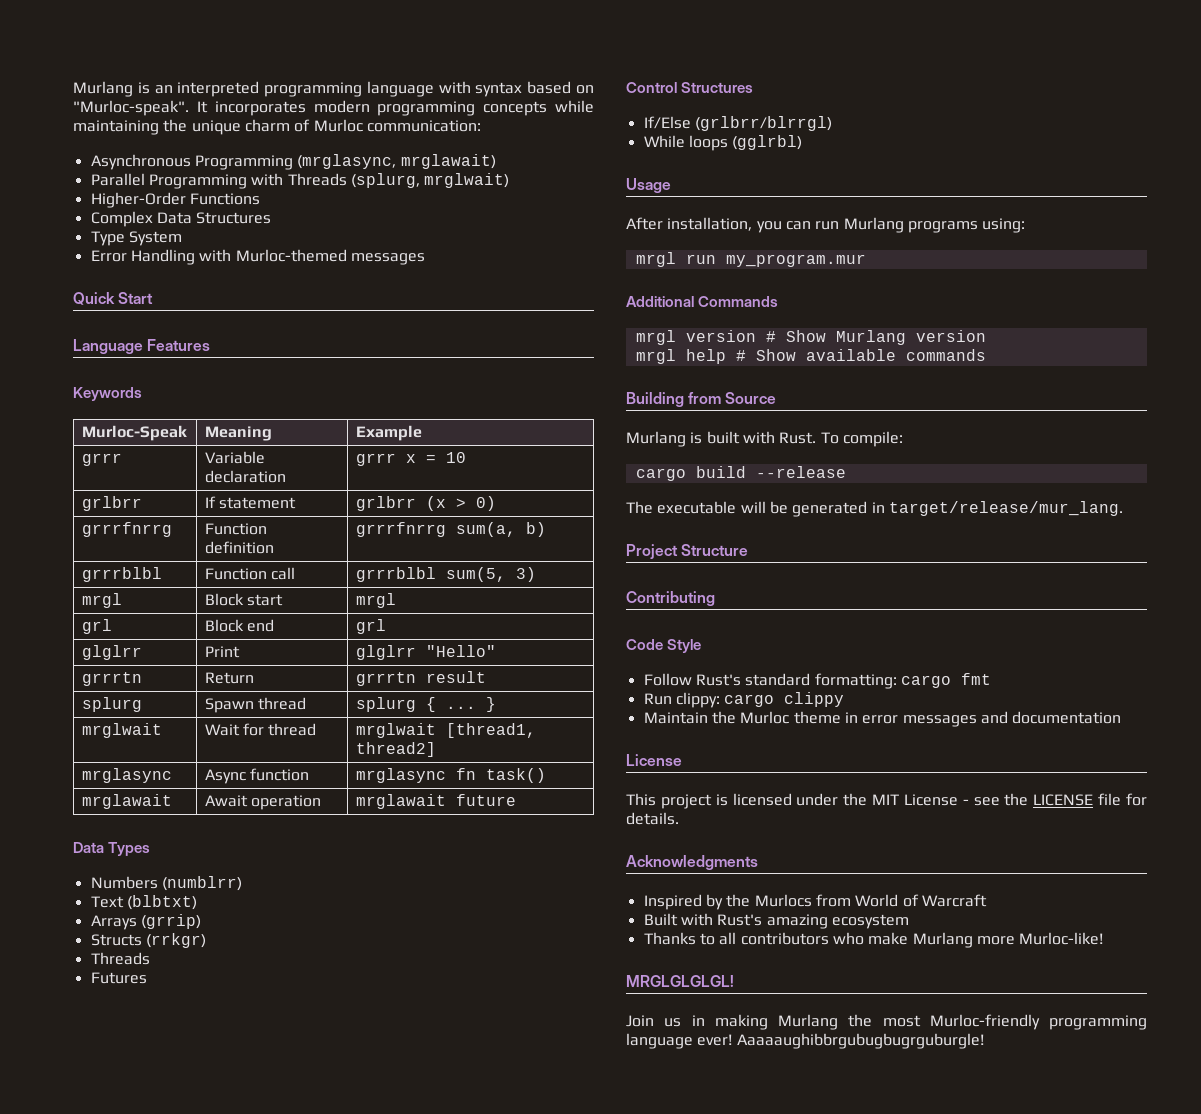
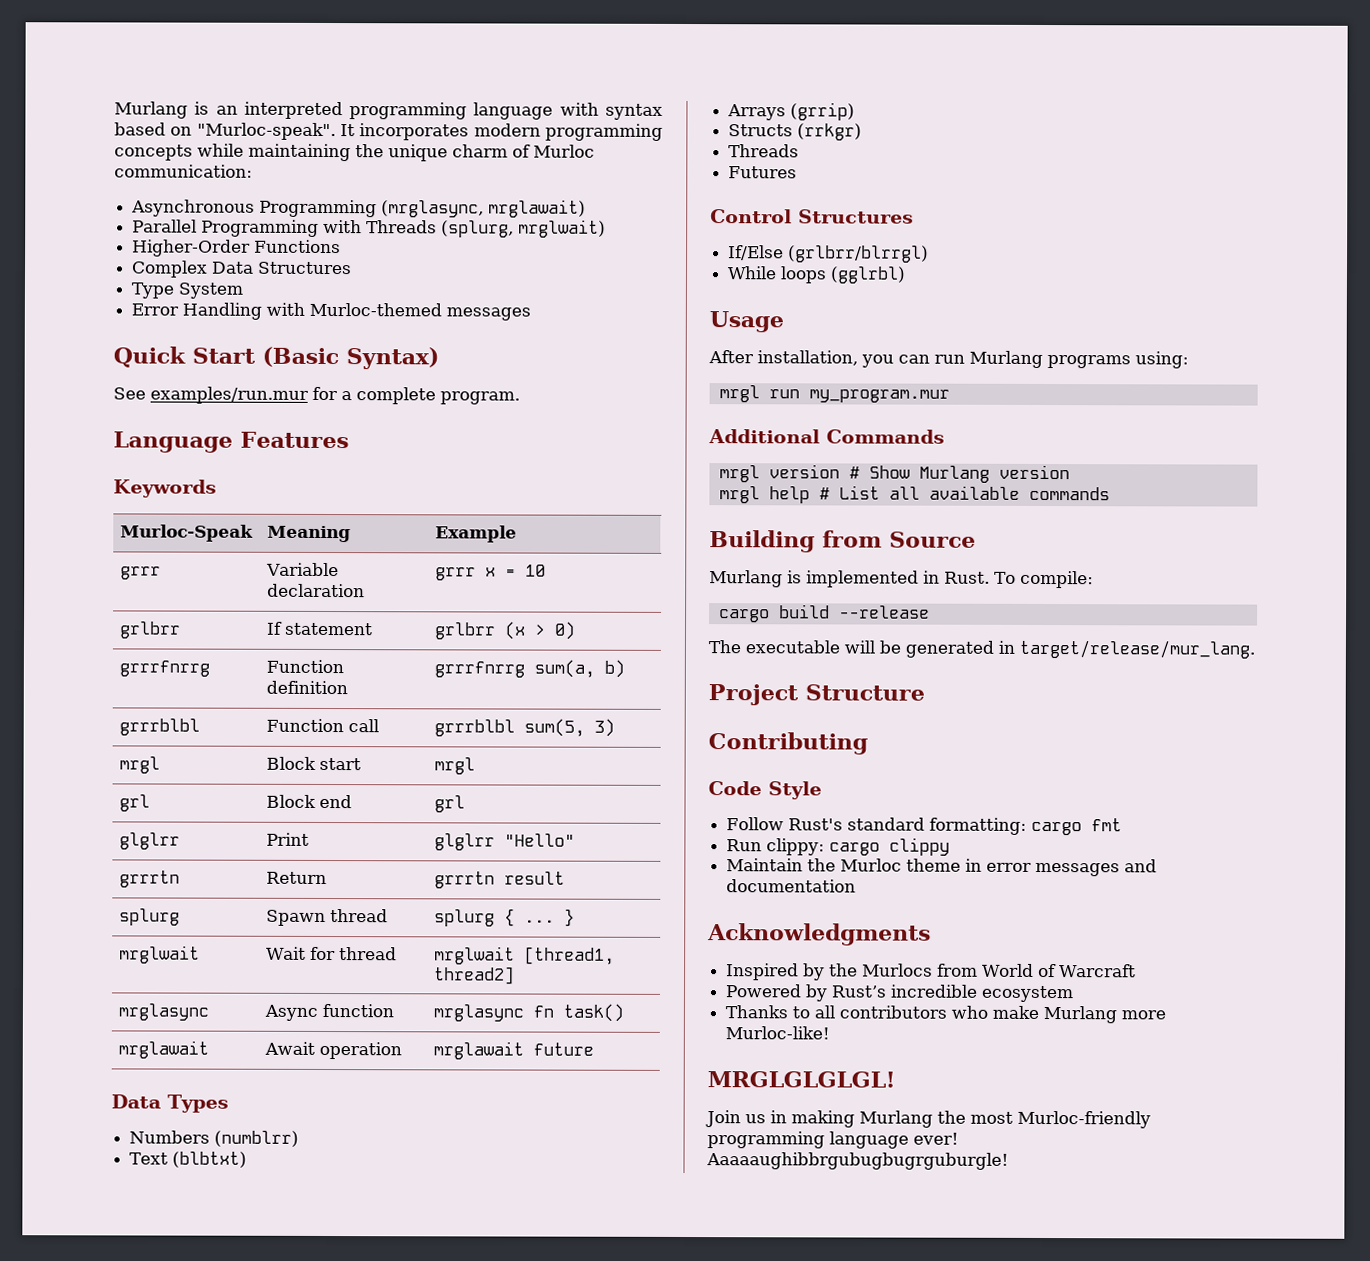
- Quick Start
+ Quick Start (Basic Syntax)
+ See examples/run.mur for a complete program.
- mrgl help # Show available commands
+ mrgl help # List all available commands
- Murlang is built with Rust.
+ Murlang is implemented in Rust.
  Maintain the Murloc theme in error messages and documentation
- License
- This project is licensed under the MIT License - see the LICENSE file for details.
- Built with Rust's amazing ecosystem
+ Powered by Rust’s incredible ecosystem

